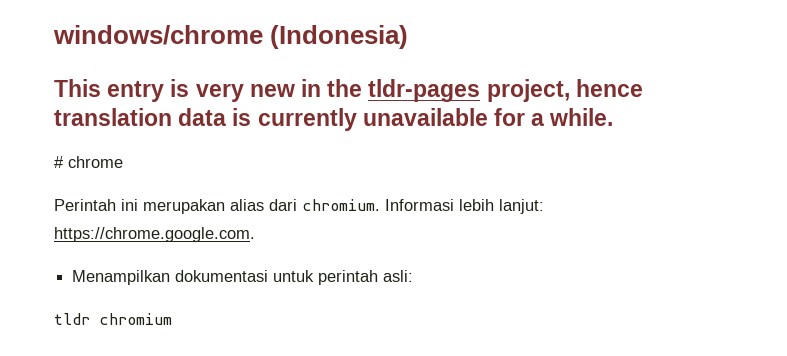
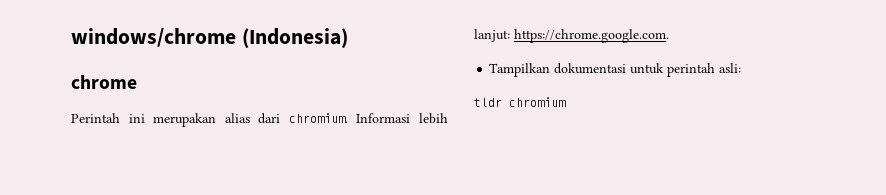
- This entry is very new in the tldr-pages project, hence translation data is currently unavailable for a while.
- # chrome
+ chrome
- Menampilkan dokumentasi untuk perintah asli:
+ Tampilkan dokumentasi untuk perintah asli:

